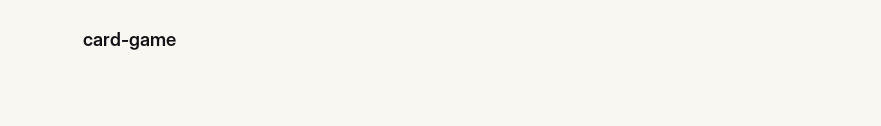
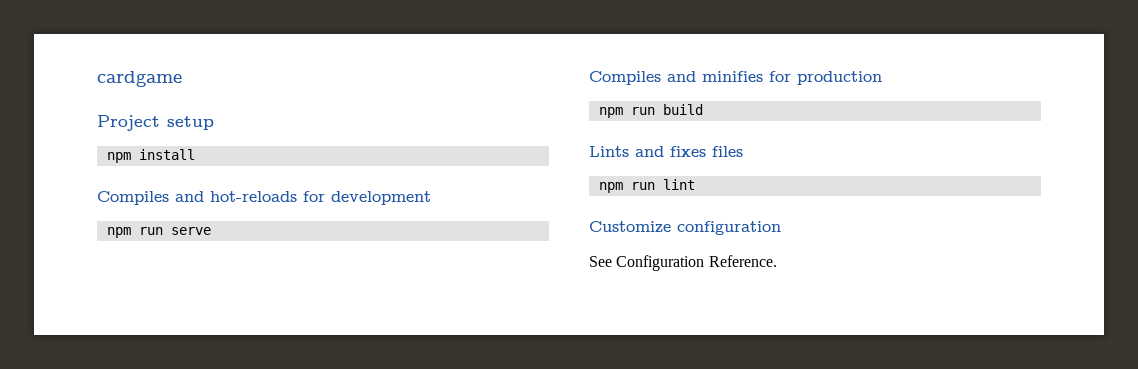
- card-game
+ cardgame
+ Project setup
+ npm install
+ Compiles and hot-reloads for development
+ npm run serve
+ Compiles and minifies for production
+ npm run build
+ Lints and fixes files
+ npm run lint
+ Customize configuration
+ See Configuration Reference.

